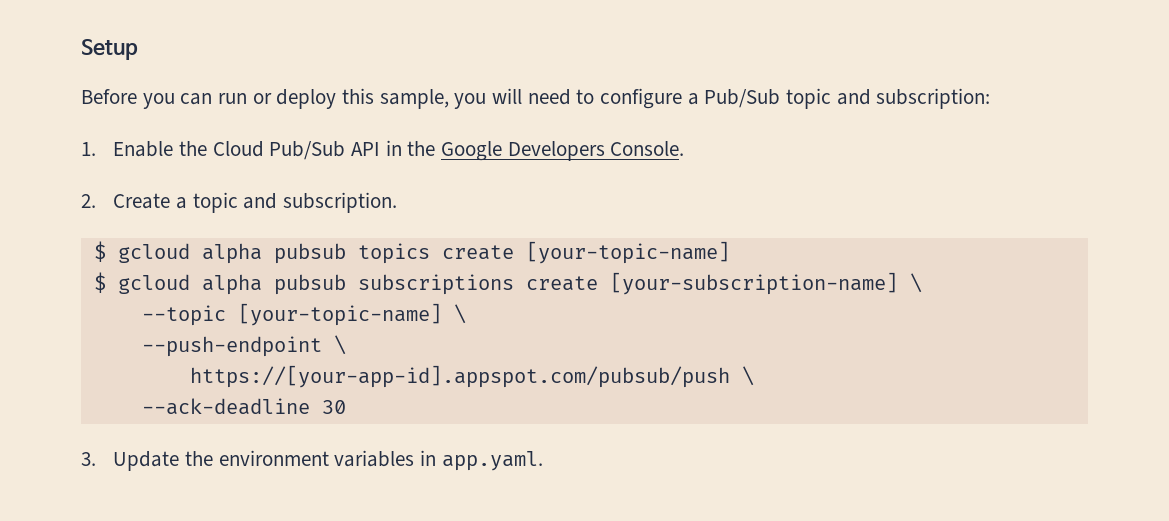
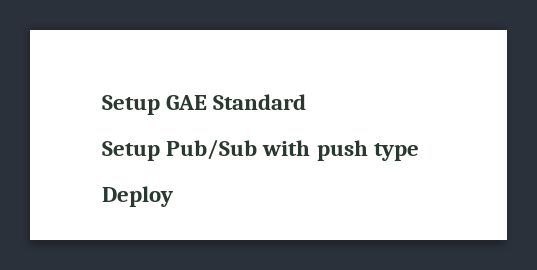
- Setup
- Before you can run or deploy this sample, you will need to configure a Pub/Sub topic and subscription:
- 1. Enable the Cloud Pub/Sub API in the Google Developers Console.
- 2. Create a topic and subscription.
- $ gcloud alpha pubsub topics create [your-topic-name]
- $ gcloud alpha pubsub subscriptions create [your-subscription-name] \
- --topic [your-topic-name] \
- --push-endpoint \
- https://[your-app-id].appspot.com/pubsub/push \
- --ack-deadline 30
- 3. Update the environment variables in app.yaml.
+ Setup GAE Standard
+ Setup Pub/Sub with push type
+ Deploy

